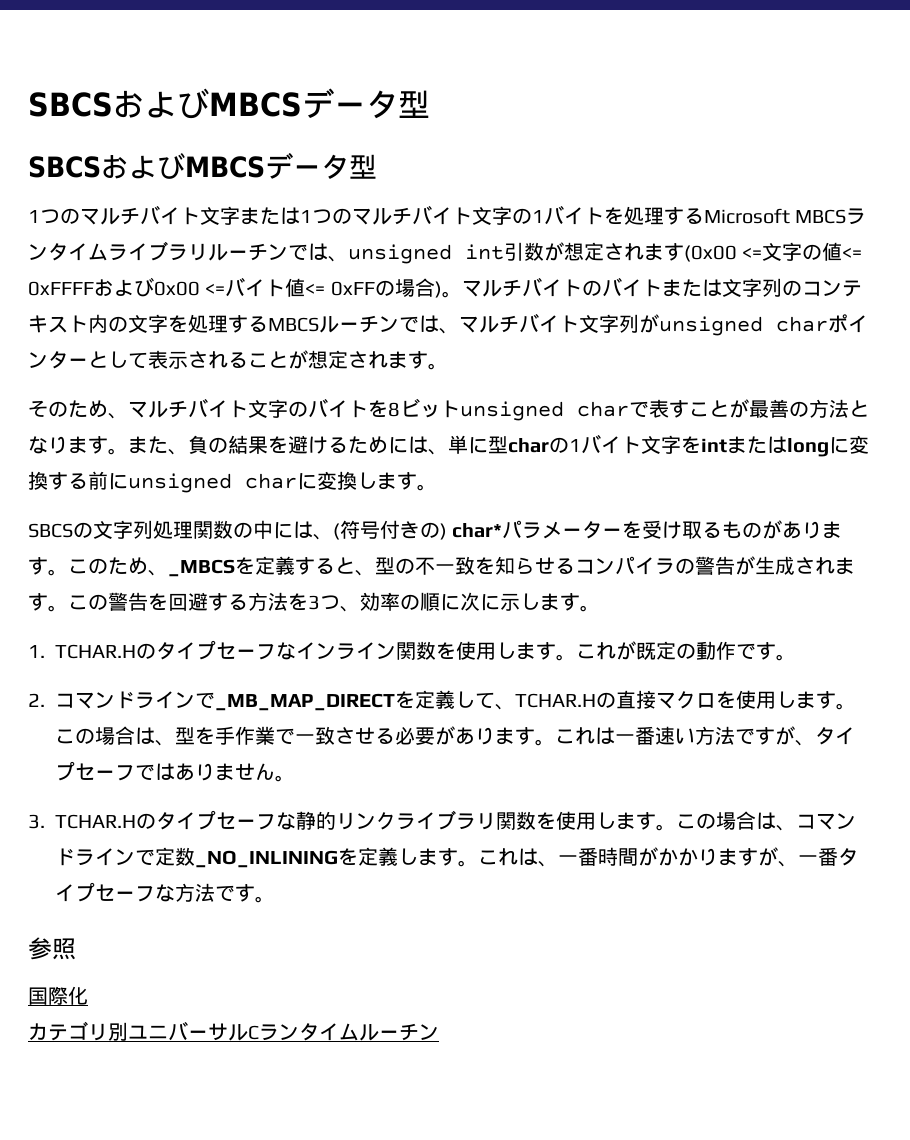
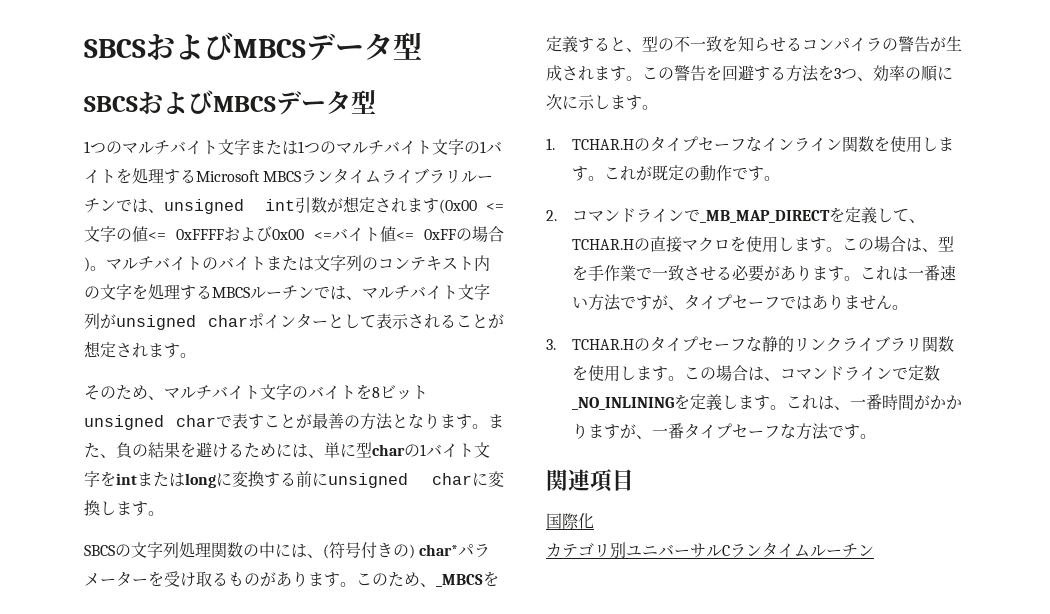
- 参照
+ 関連項目

